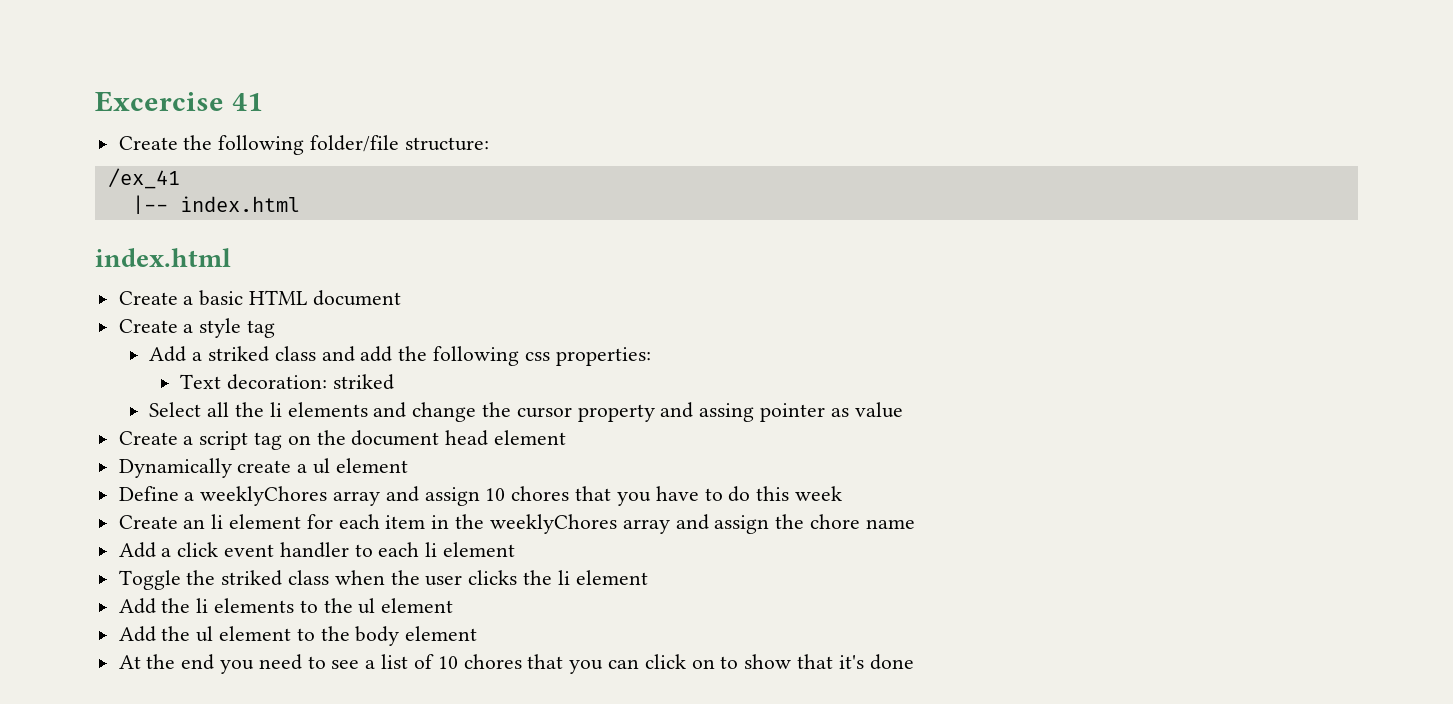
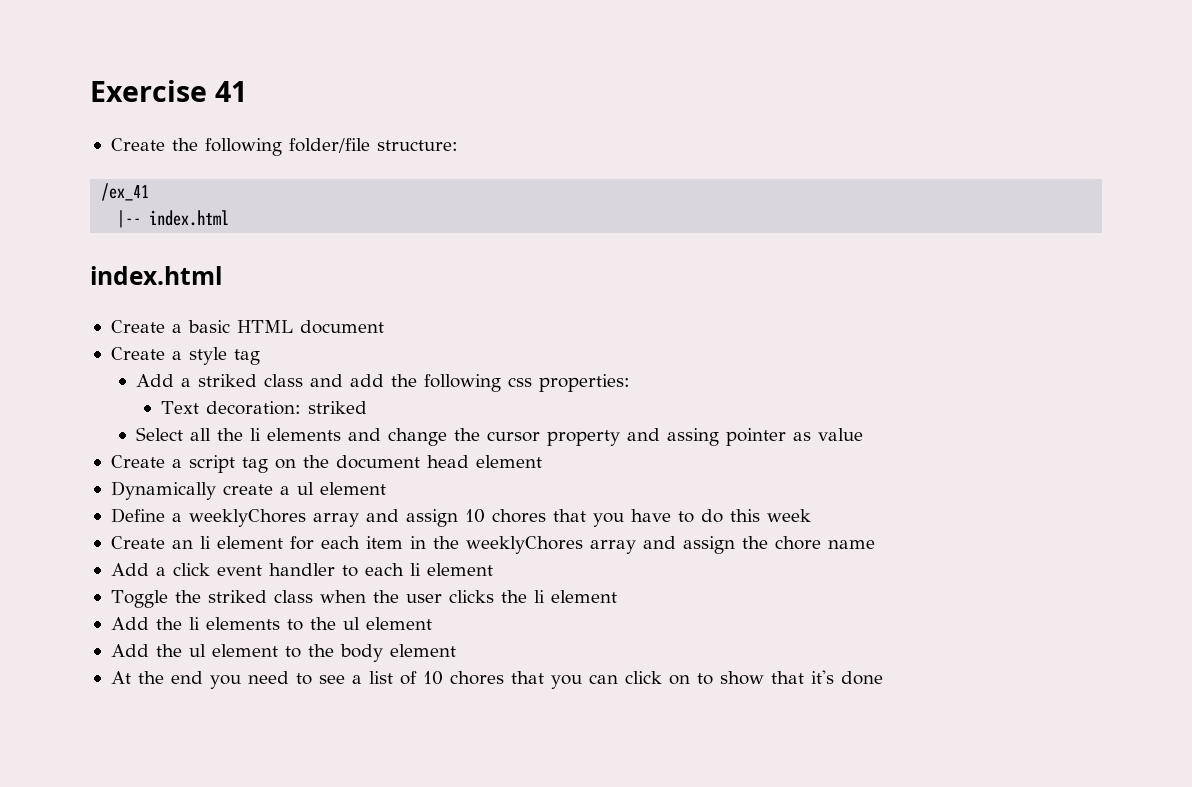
- Excercise 41
+ Exercise 41

